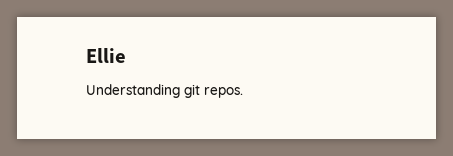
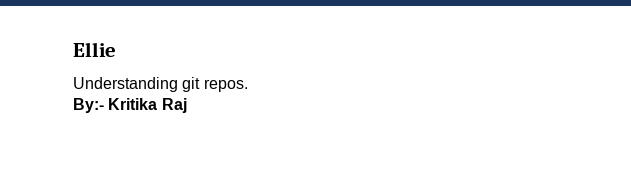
+ By:- Kritika Raj

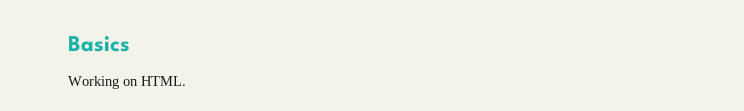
- Ellie
- Understanding git repos.
- By:- Kritika Raj
+ Basics
+ Working on HTML.

